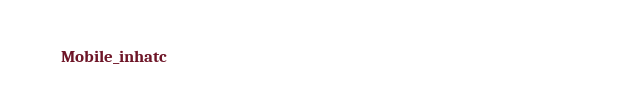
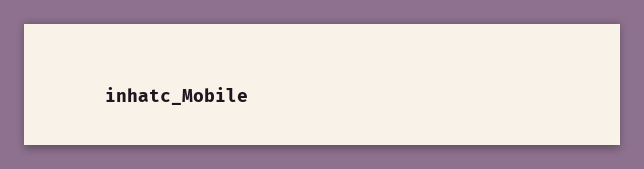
- Mobile_inhatc
+ inhatc_Mobile

